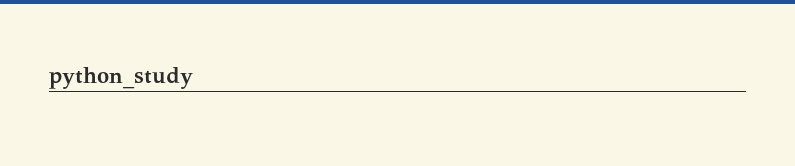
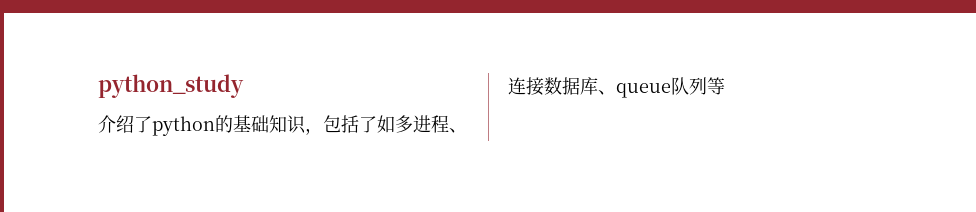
+ 介绍了python的基础知识，包括了如多进程、连接数据库、queue队列等

